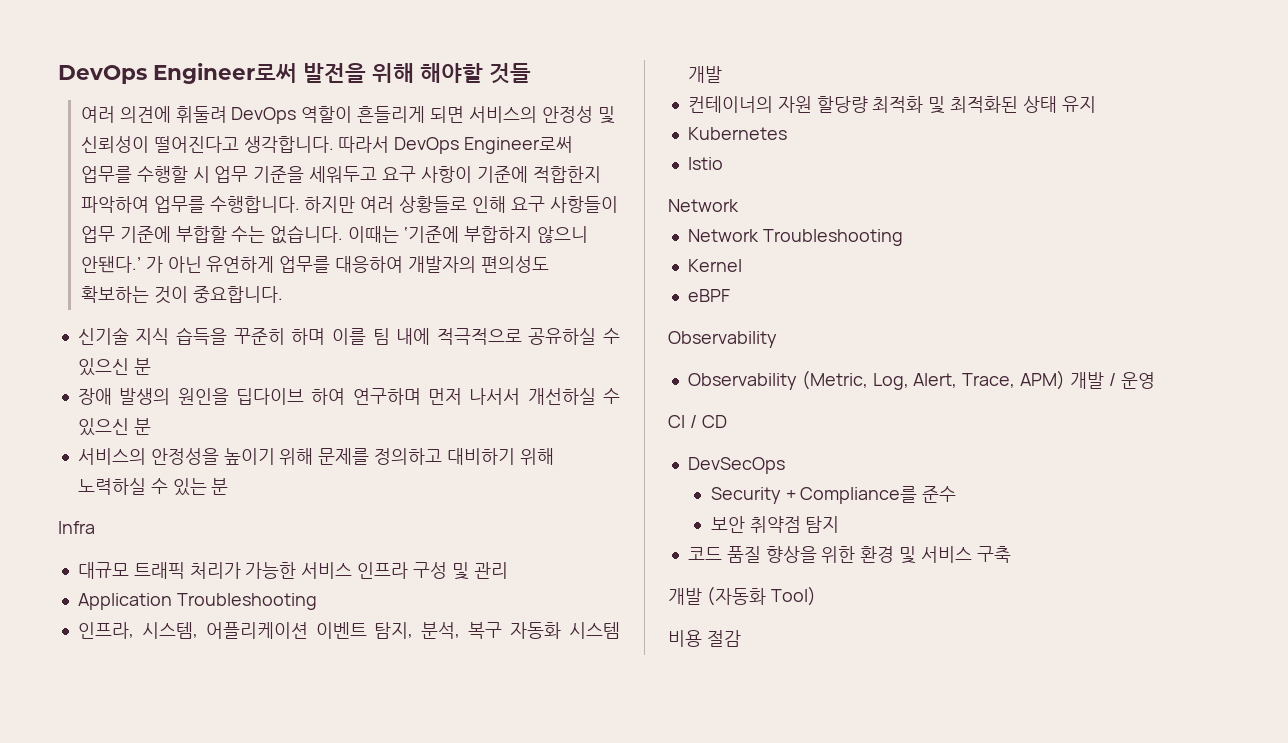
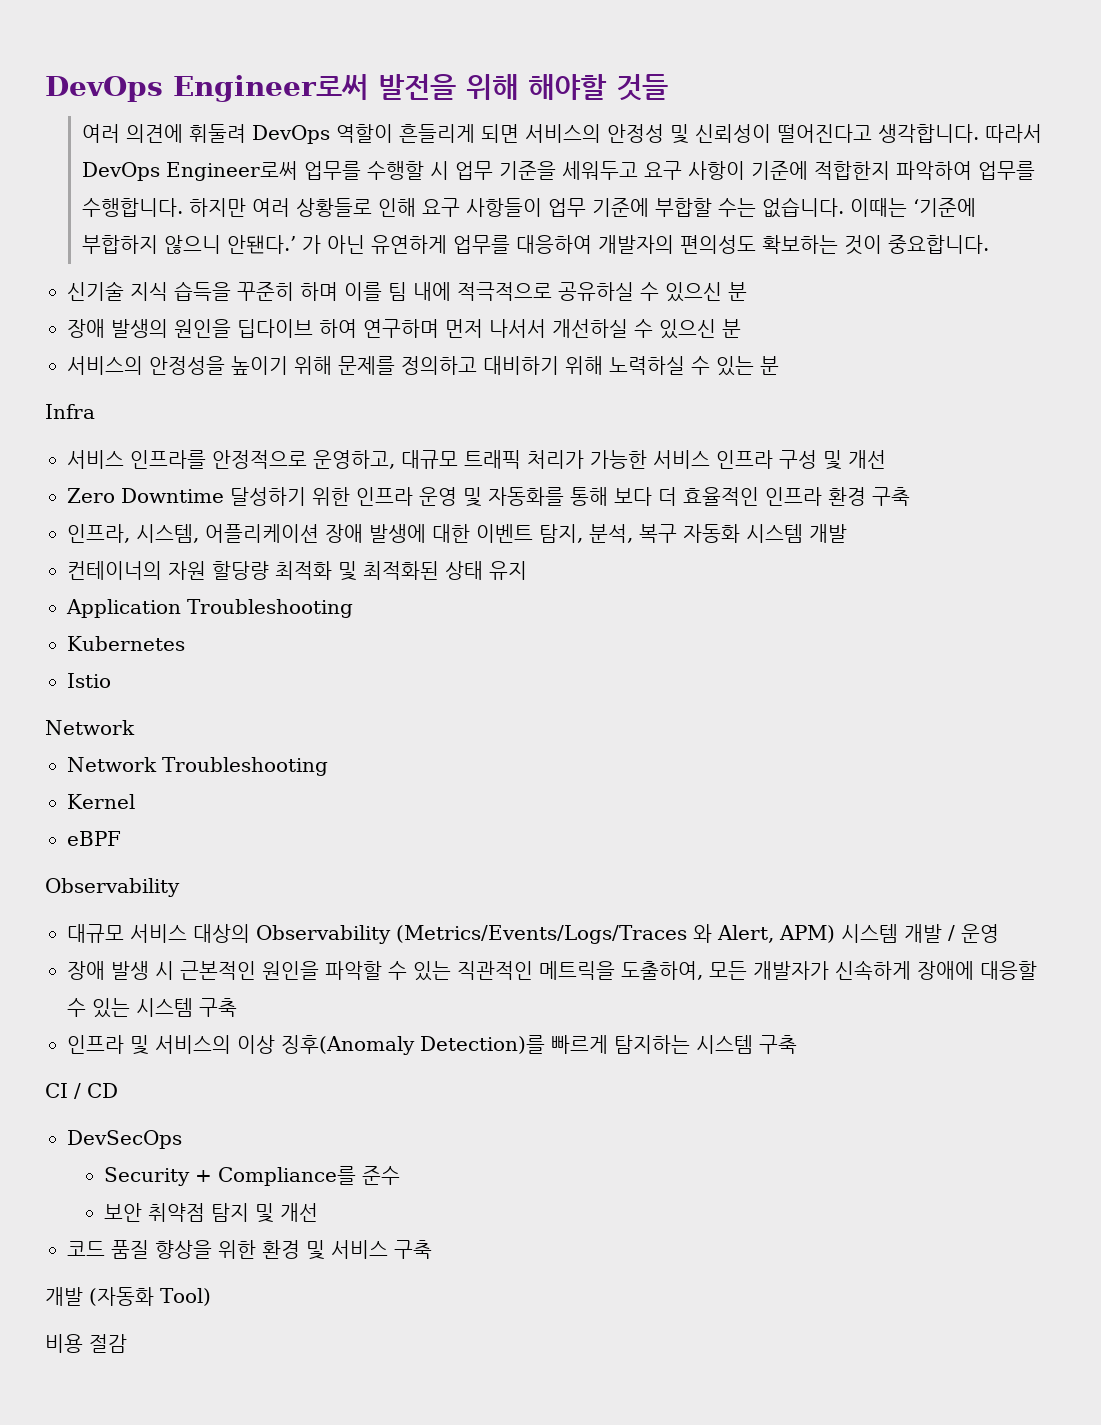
- 대규모 트래픽 처리가 가능한 서비스 인프라 구성 및 관리
- Application Troubleshooting
+ 서비스 인프라를 안정적으로 운영하고, 대규모 트래픽 처리가 가능한 서비스 인프라 구성 및 개선
+ Zero Downtime 달성하기 위한 인프라 운영 및 자동화를 통해 보다 더 효율적인 인프라 환경 구축
- 인프라, 시스템, 어플리케이션 이벤트 탐지, 분석, 복구 자동화 시스템 개발
+ 인프라, 시스템, 어플리케이션 장애 발생에 대한 이벤트 탐지, 분석, 복구 자동화 시스템 개발
+ Application Troubleshooting
- Observability (Metric, Log, Alert, Trace, APM) 개발 / 운영
+ 대규모 서비스 대상의 Observability (Metrics/Events/Logs/Traces 와 Alert, APM) 시스템 개발 / 운영
+ 장애 발생 시 근본적인 원인을 파악할 수 있는 직관적인 메트릭을 도출하여, 모든 개발자가 신속하게 장애에 대응할 수 있는 시스템 구축
+ 인프라 및 서비스의 이상 징후(Anomaly Detection)를 빠르게 탐지하는 시스템 구축
- 보안 취약점 탐지
+ 보안 취약점 탐지 및 개선

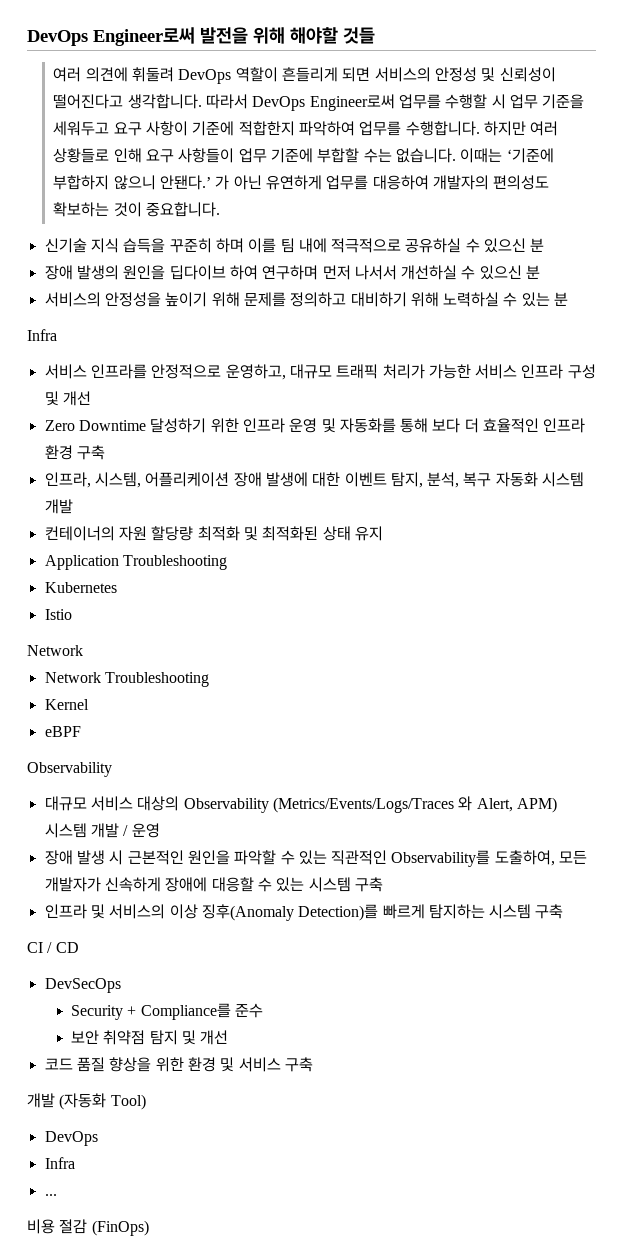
- 장애 발생 시 근본적인 원인을 파악할 수 있는 직관적인 메트릭을 도출하여, 모든 개발자가 신속하게 장애에 대응할 수 있는 시스템 구축
+ 장애 발생 시 근본적인 원인을 파악할 수 있는 직관적인 Observability를 도출하여, 모든 개발자가 신속하게 장애에 대응할 수 있는 시스템 구축
  개발 (자동화 Tool)
+ DevOps
+ Infra
+ ...
- 비용 절감
+ 비용 절감 (FinOps)

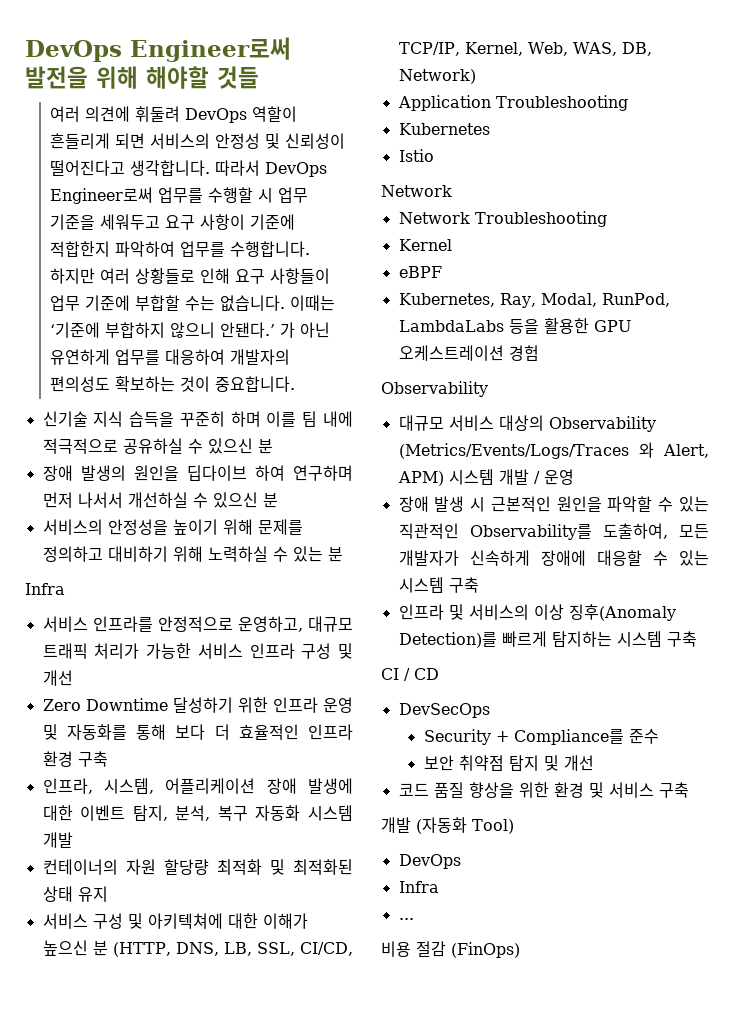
+ 서비스 구성 및 아키텍쳐에 대한 이해가 높으신 분 (HTTP, DNS, LB, SSL, CI/CD, TCP/IP, Kernel, Web, WAS, DB, Network)
+ Kubernetes, Ray, Modal, RunPod, LambdaLabs 등을 활용한 GPU 오케스트레이션 경험

